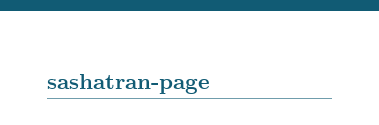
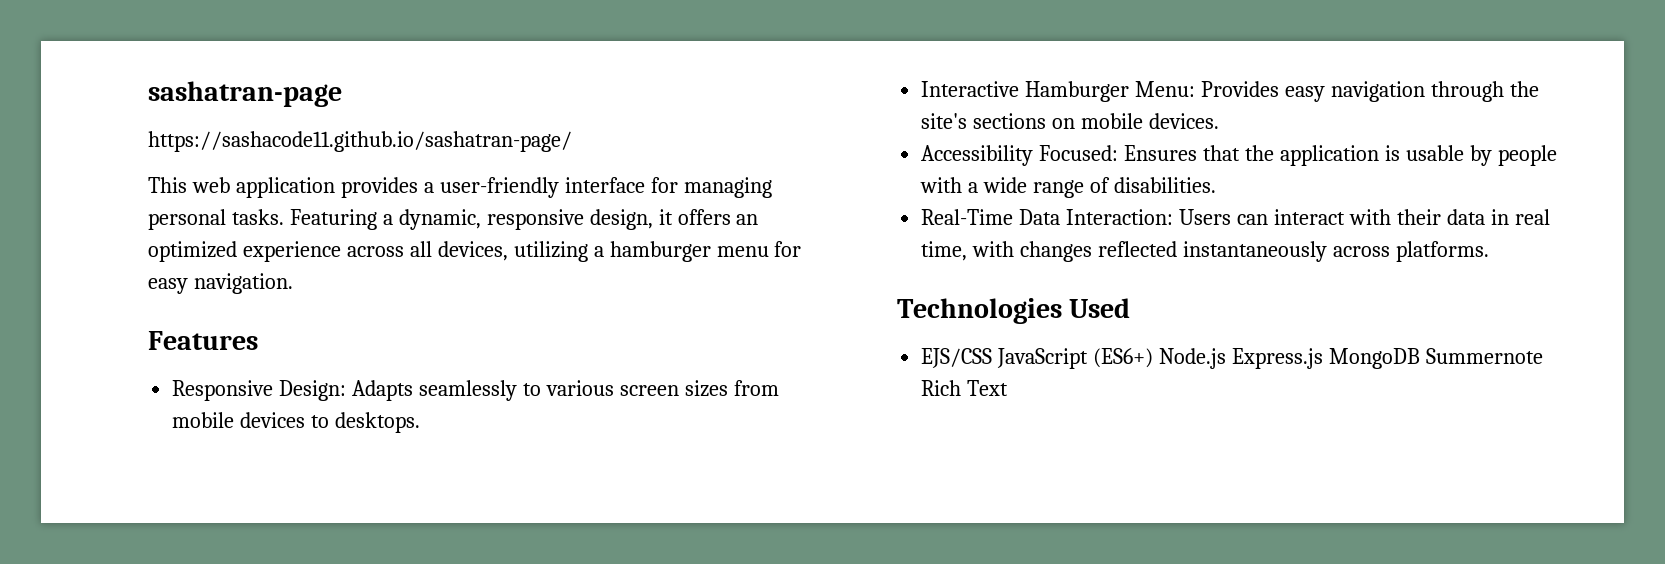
+ https://sashacode11.github.io/sashatran-page/
+ This web application provides a user-friendly interface for managing personal tasks. Featuring a dynamic, responsive design, it offers an optimized experience across all devices, utilizing a hamburger menu for easy navigation.
+ Features
+ Responsive Design: Adapts seamlessly to various screen sizes from mobile devices to desktops.
+ Interactive Hamburger Menu: Provides easy navigation through the site's sections on mobile devices.
+ Accessibility Focused: Ensures that the application is usable by people with a wide range of disabilities.
+ Real-Time Data Interaction: Users can interact with their data in real time, with changes reflected instantaneously across platforms.
+ Technologies Used
+ EJS/CSS JavaScript (ES6+) Node.js Express.js MongoDB Summernote Rich Text

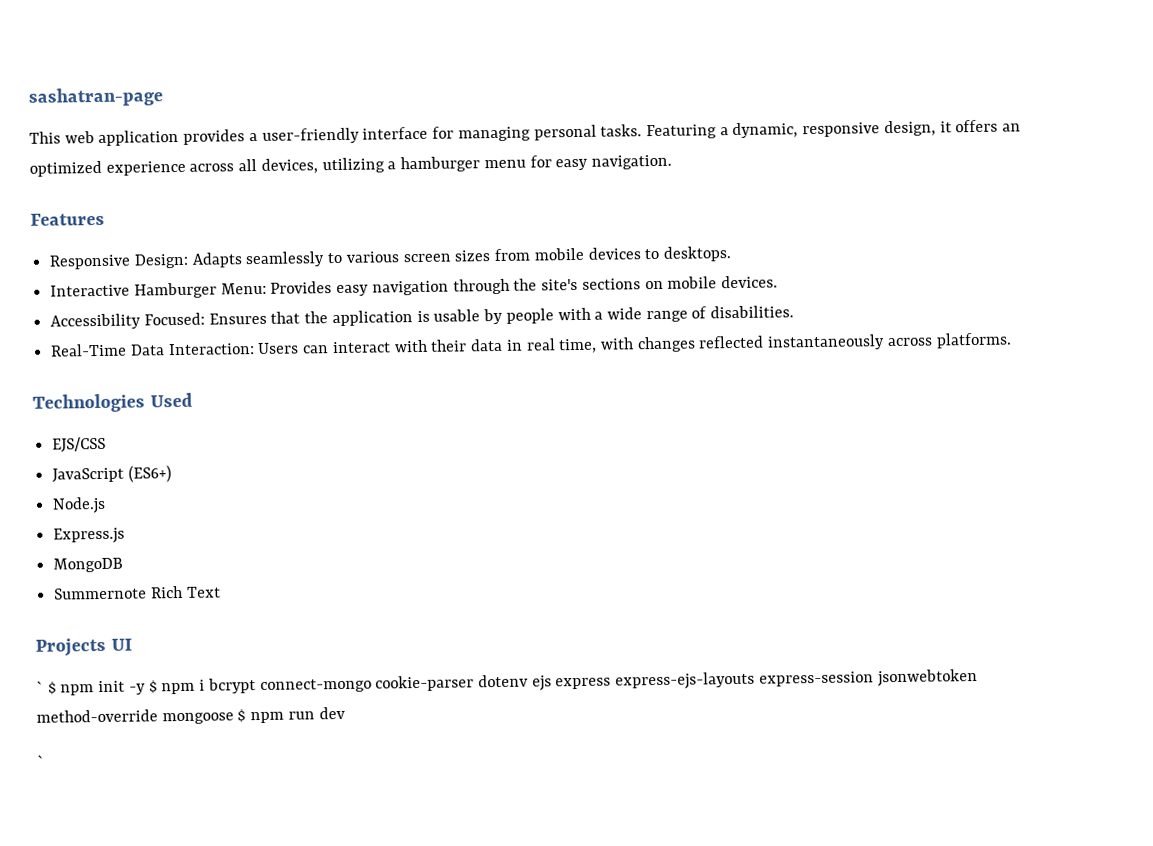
- https://sashacode11.github.io/sashatran-page/
- EJS/CSS JavaScript (ES6+) Node.js Express.js MongoDB Summernote Rich Text
+ EJS/CSS
+ JavaScript (ES6+)
+ Node.js
+ Express.js
+ MongoDB
+ Summernote Rich Text
+ Projects UI
+ ` $ npm init -y $ npm i bcrypt connect-mongo cookie-parser dotenv ejs express express-ejs-layouts express-session jsonwebtoken method-override mongoose $ npm run dev
+ `

